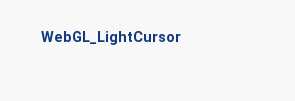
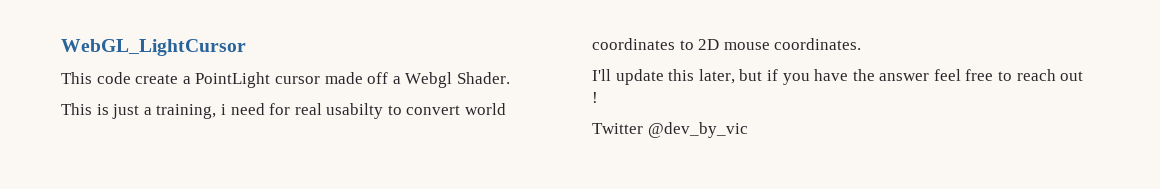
+ This code create a PointLight cursor made off a Webgl Shader.
+ This is just a training, i need for real usabilty to convert world coordinates to 2D mouse coordinates.
+ I'll update this later, but if you have the answer feel free to reach out !
+ Twitter @dev_by_vic

